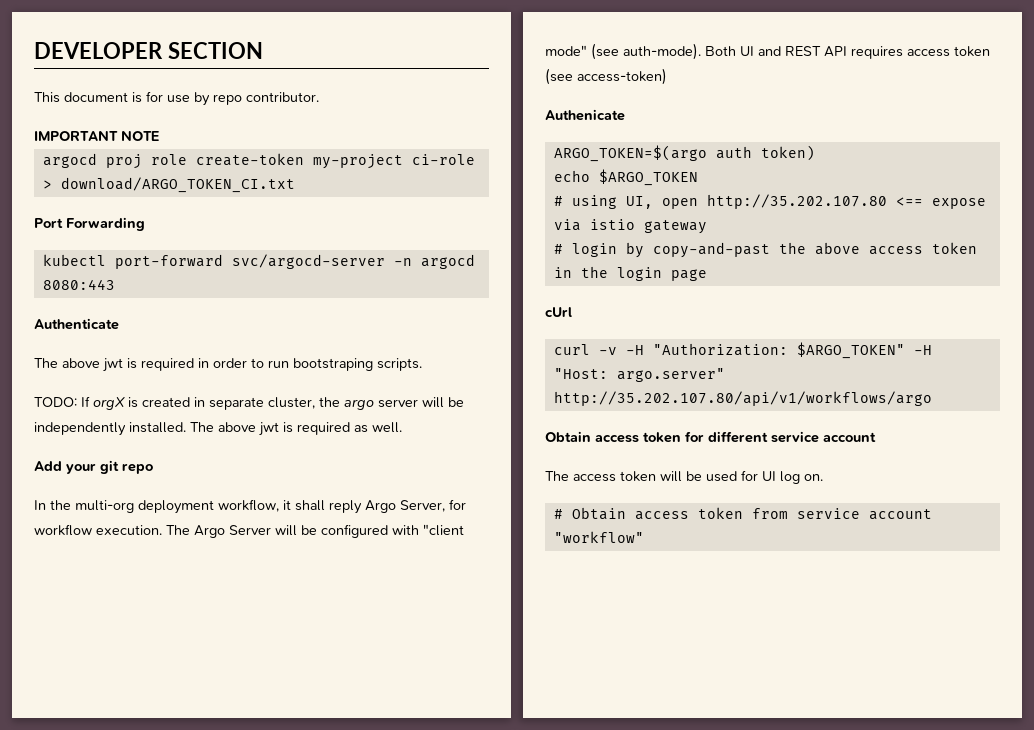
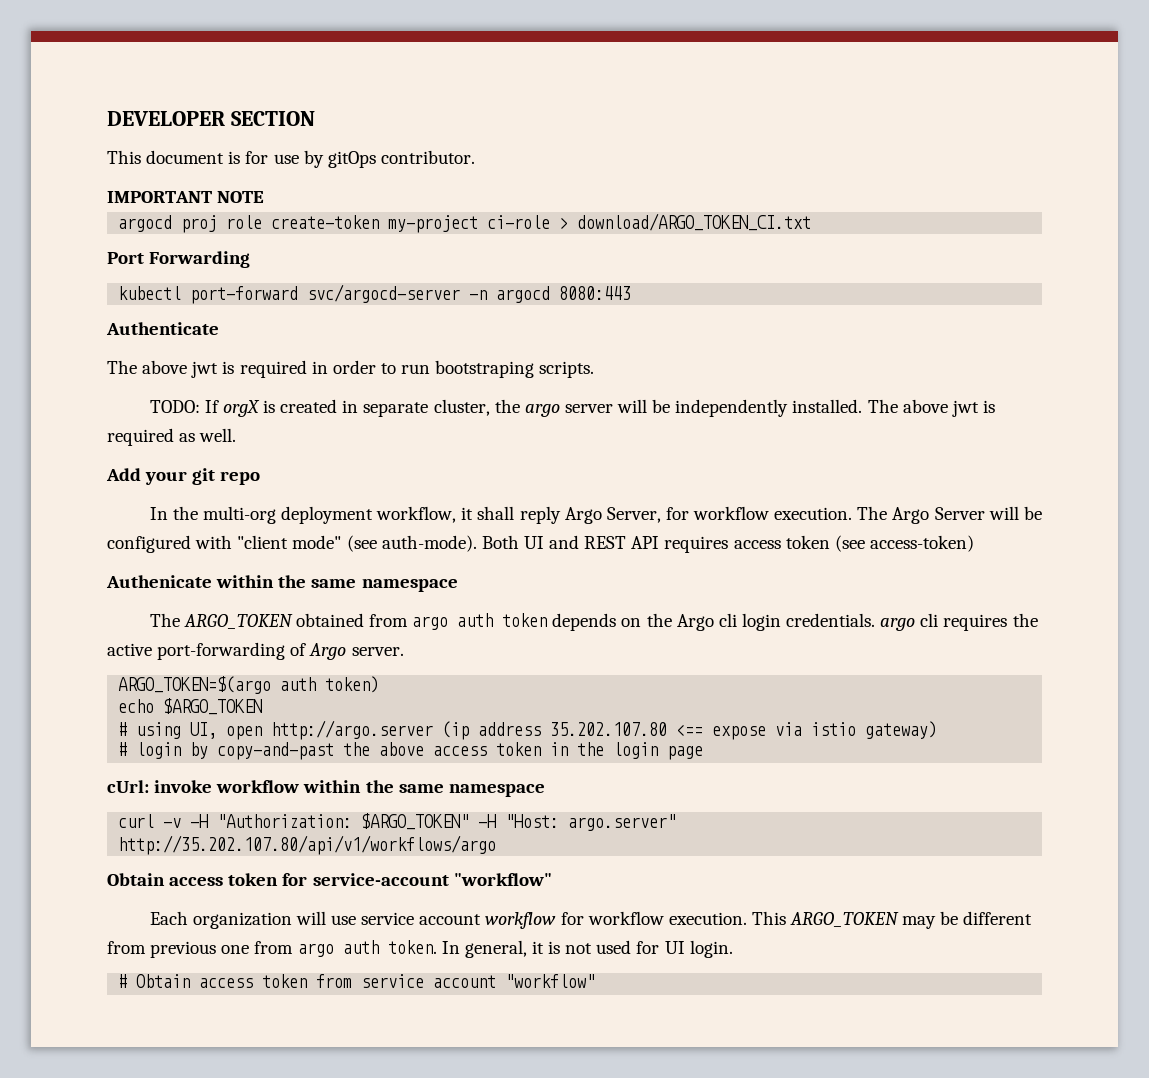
- This document is for use by repo contributor.
+ This document is for use by gitOps contributor.
- Authenicate
+ Authenicate within the same namespace
+ The ARGO_TOKEN obtained from argo auth token depends on the Argo cli login credentials. argo cli requires the active port-forwarding of Argo server.
- # using UI, open http://35.202.107.80 <== expose via istio gateway
+ # using UI, open http://argo.server (ip address 35.202.107.80 <== expose via istio gateway)
- cUrl
+ cUrl: invoke workflow within the same namespace
- Obtain access token for different service account
- The access token will be used for UI log on.
+ Obtain access token for service-account "workflow"
+ Each organization will use service account workflow for workflow execution. This ARGO_TOKEN may be different from previous one from argo auth token. In general, it is not used for UI login.

